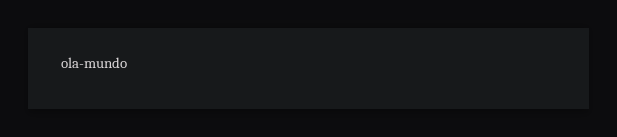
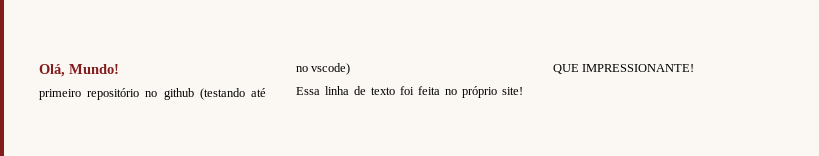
- ola-mundo
+ Olá, Mundo!
+ primeiro repositório no github (testando até no vscode)
+ Essa linha de texto foi feita no próprio site! QUE IMPRESSIONANTE!

